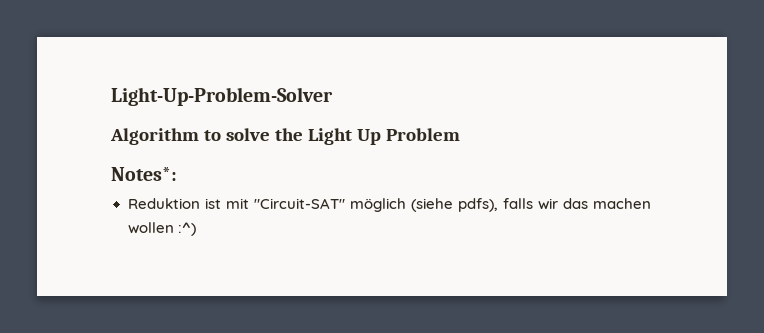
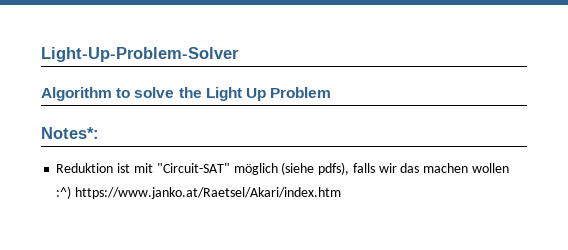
- Reduktion ist mit "Circuit-SAT" möglich (siehe pdfs), falls wir das machen wollen :^)
+ Reduktion ist mit "Circuit-SAT" möglich (siehe pdfs), falls wir das machen wollen :^) https://www.janko.at/Raetsel/Akari/index.htm

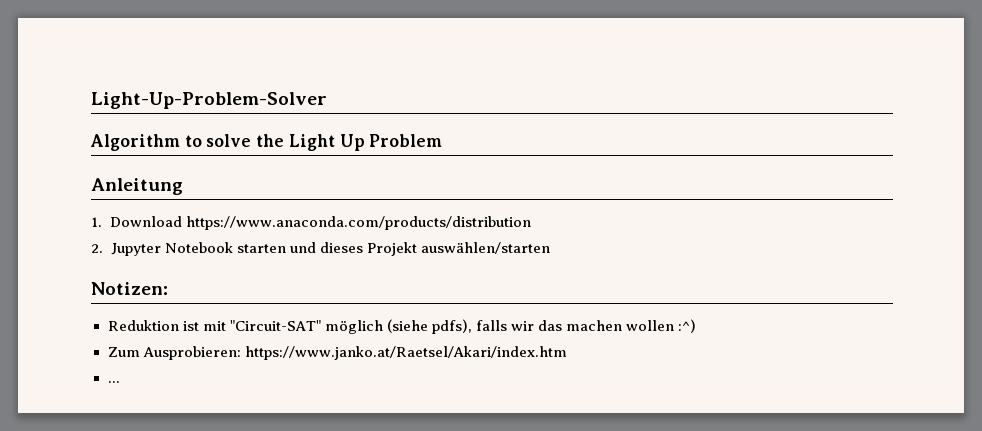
- Notes*:
+ Anleitung
+ 1. Download https://www.anaconda.com/products/distribution
+ 2. Jupyter Notebook starten und dieses Projekt auswählen/starten
+ Notizen:
- Reduktion ist mit "Circuit-SAT" möglich (siehe pdfs), falls wir das machen wollen :^) https://www.janko.at/Raetsel/Akari/index.htm
+ Reduktion ist mit "Circuit-SAT" möglich (siehe pdfs), falls wir das machen wollen :^)
+ Zum Ausprobieren: https://www.janko.at/Raetsel/Akari/index.htm
+ ...

